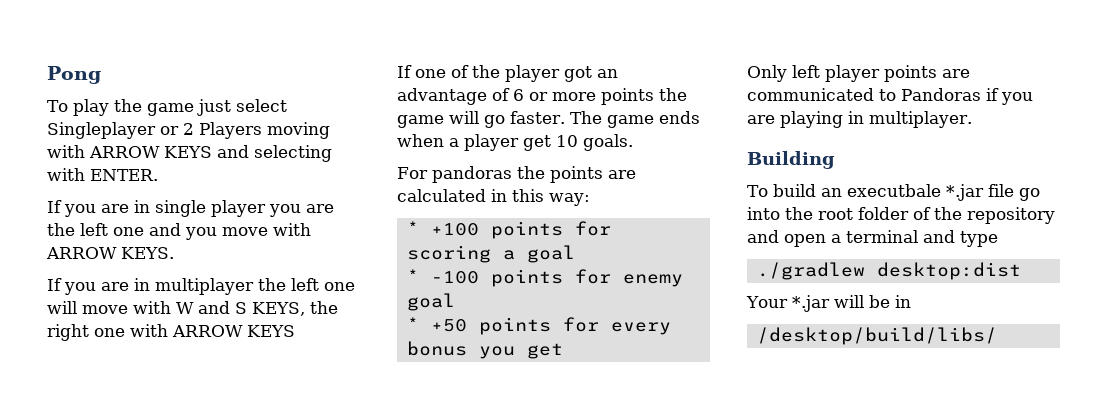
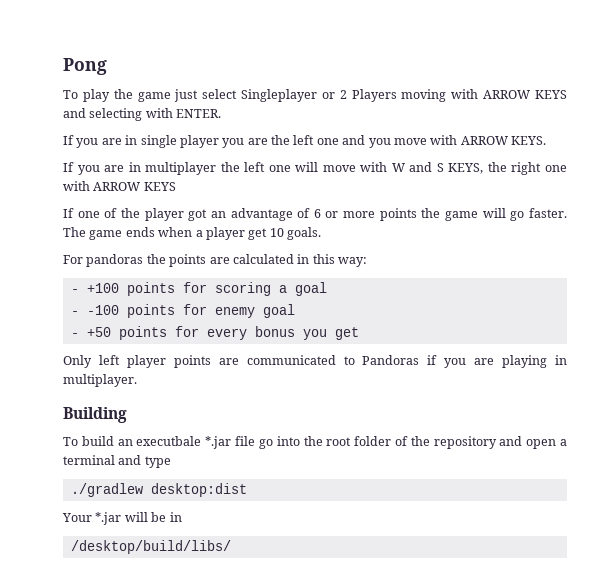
- * +100 points for scoring a goal
+ - +100 points for scoring a goal
- * -100 points for enemy goal
+ - -100 points for enemy goal
- * +50 points for every bonus you get
+ - +50 points for every bonus you get

